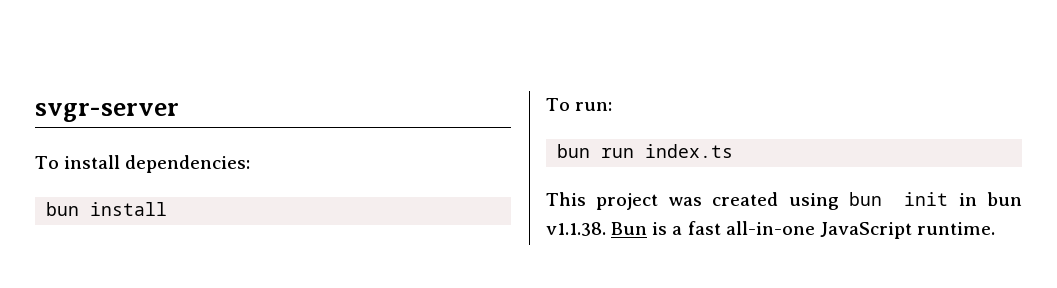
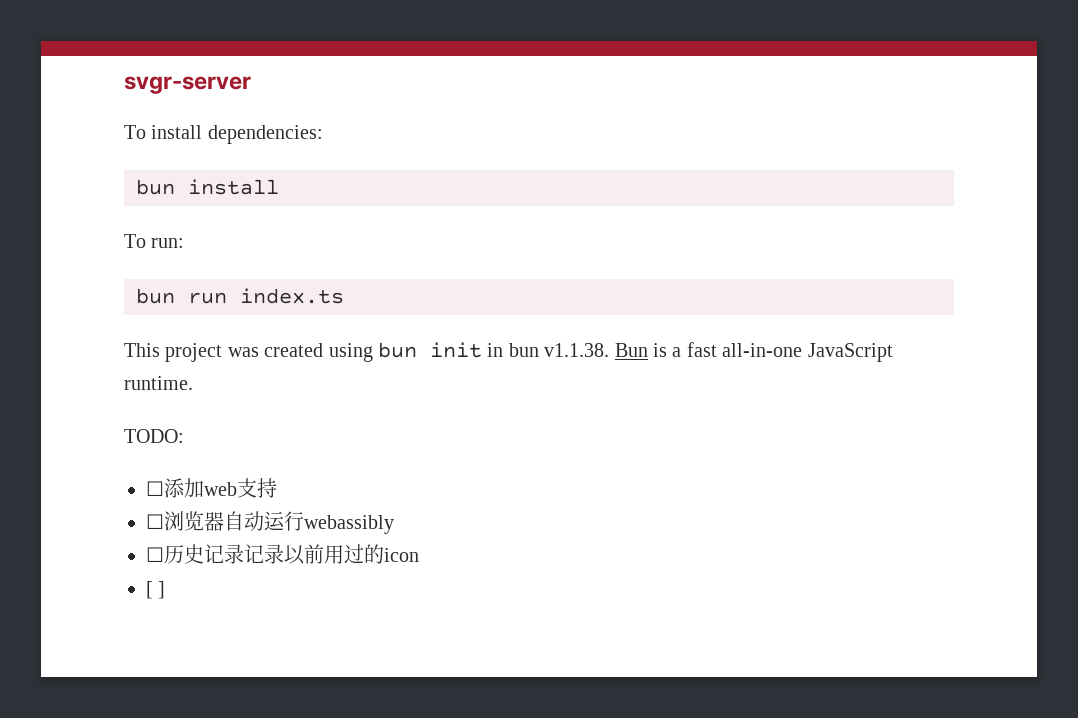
+ TODO:
+ ☐添加web支持
+ ☐浏览器自动运行webassibly
+ ☐历史记录记录以前用过的icon
+ [ ]

